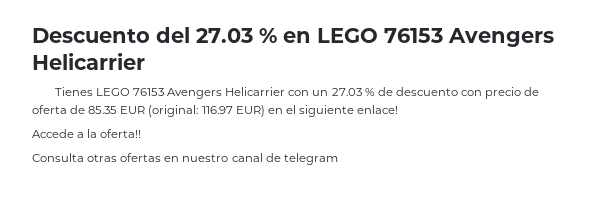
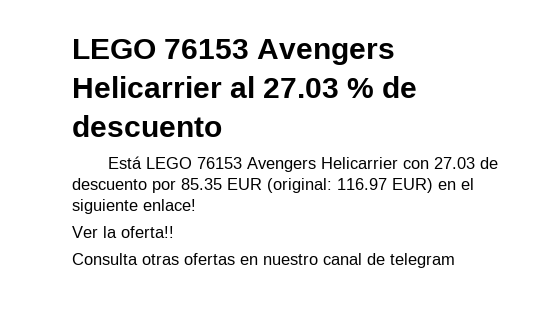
- Descuento del 27.03 % en LEGO 76153 Avengers Helicarrier
- Tienes LEGO 76153 Avengers Helicarrier con un 27.03 % de descuento con precio de oferta de 85.35 EUR (original: 116.97 EUR) en el siguiente enlace!
+ LEGO 76153 Avengers Helicarrier al 27.03 % de descuento
+ Está LEGO 76153 Avengers Helicarrier con 27.03 de descuento por 85.35 EUR (original: 116.97 EUR) en el siguiente enlace!
- Accede a la oferta!!
+ Ver la oferta!!

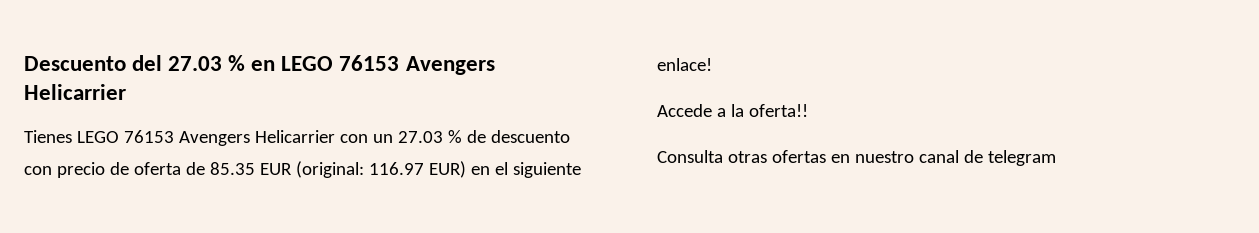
- LEGO 76153 Avengers Helicarrier al 27.03 % de descuento
- Está LEGO 76153 Avengers Helicarrier con 27.03 de descuento por 85.35 EUR (original: 116.97 EUR) en el siguiente enlace!
+ Descuento del 27.03 % en LEGO 76153 Avengers Helicarrier
+ Tienes LEGO 76153 Avengers Helicarrier con un 27.03 % de descuento con precio de oferta de 85.35 EUR (original: 116.97 EUR) en el siguiente enlace!
- Ver la oferta!!
+ Accede a la oferta!!

